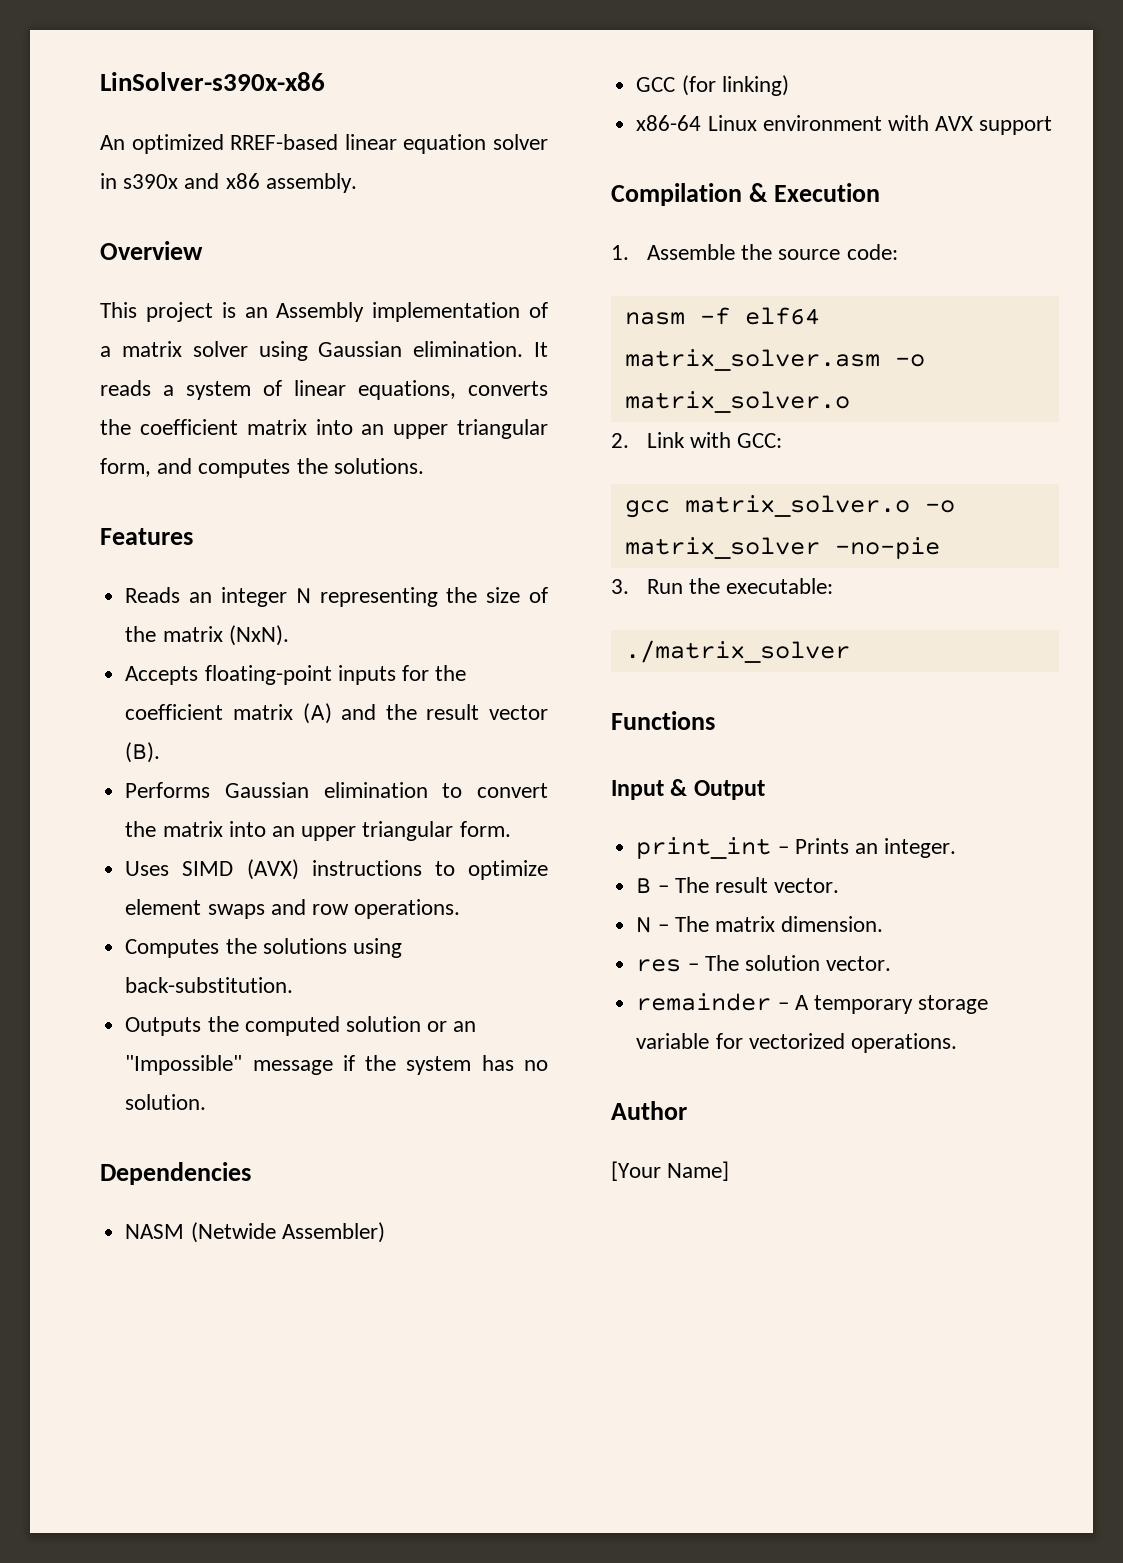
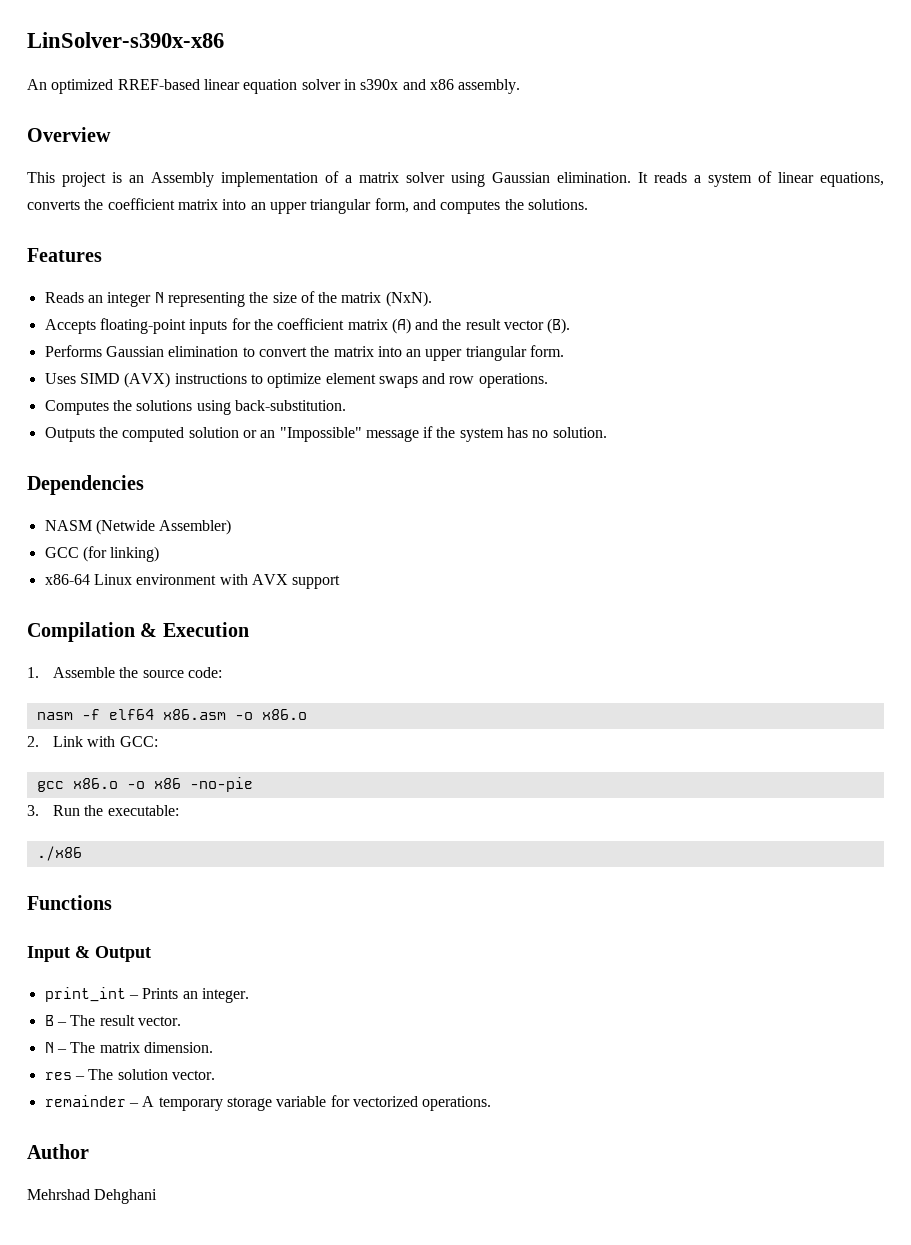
- nasm -f elf64 matrix_solver.asm -o matrix_solver.o
+ nasm -f elf64 x86.asm -o x86.o
- gcc matrix_solver.o -o matrix_solver -no-pie
+ gcc x86.o -o x86 -no-pie
- ./matrix_solver
+ ./x86
- [Your Name]
+ Mehrshad Dehghani

